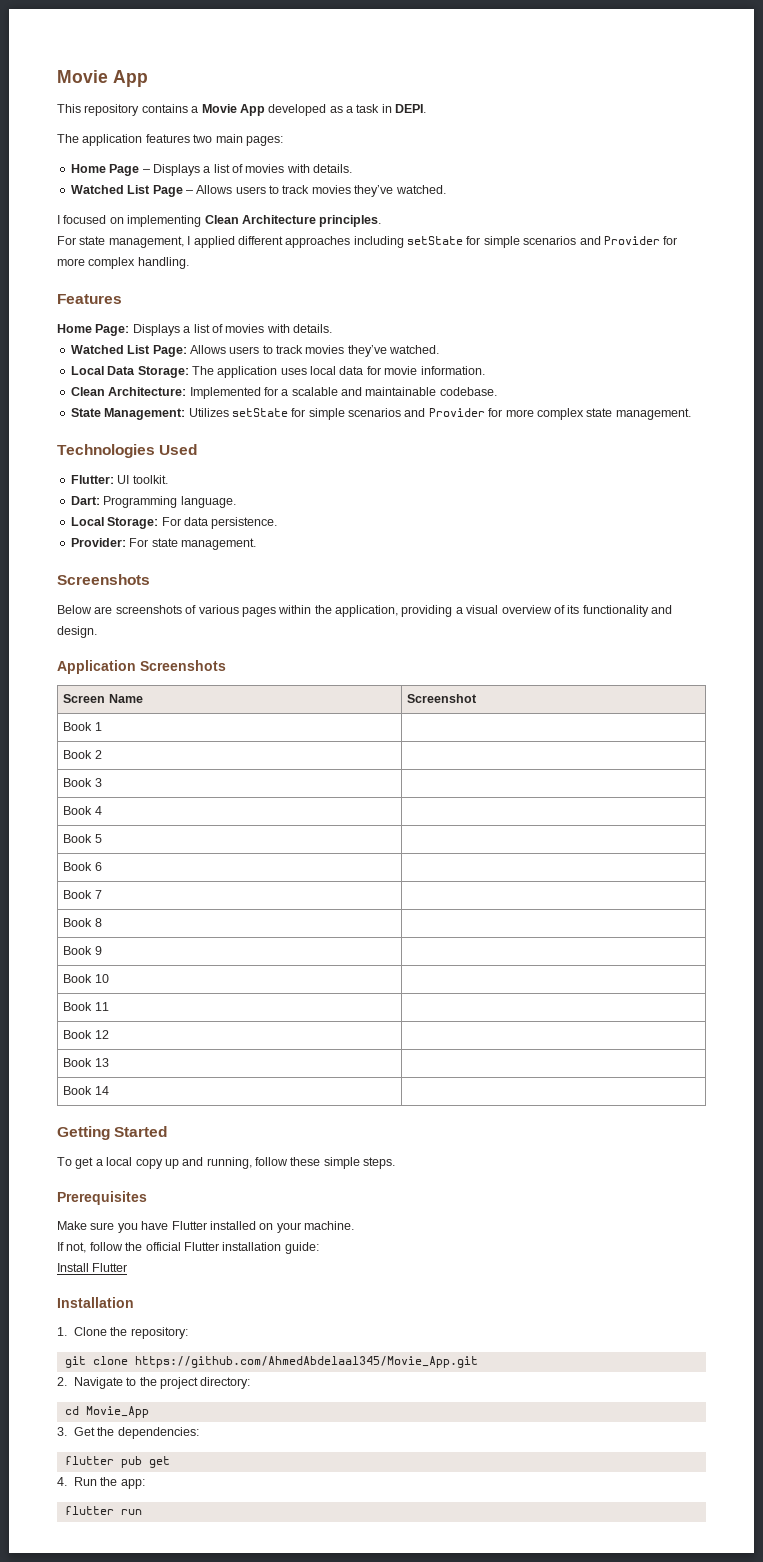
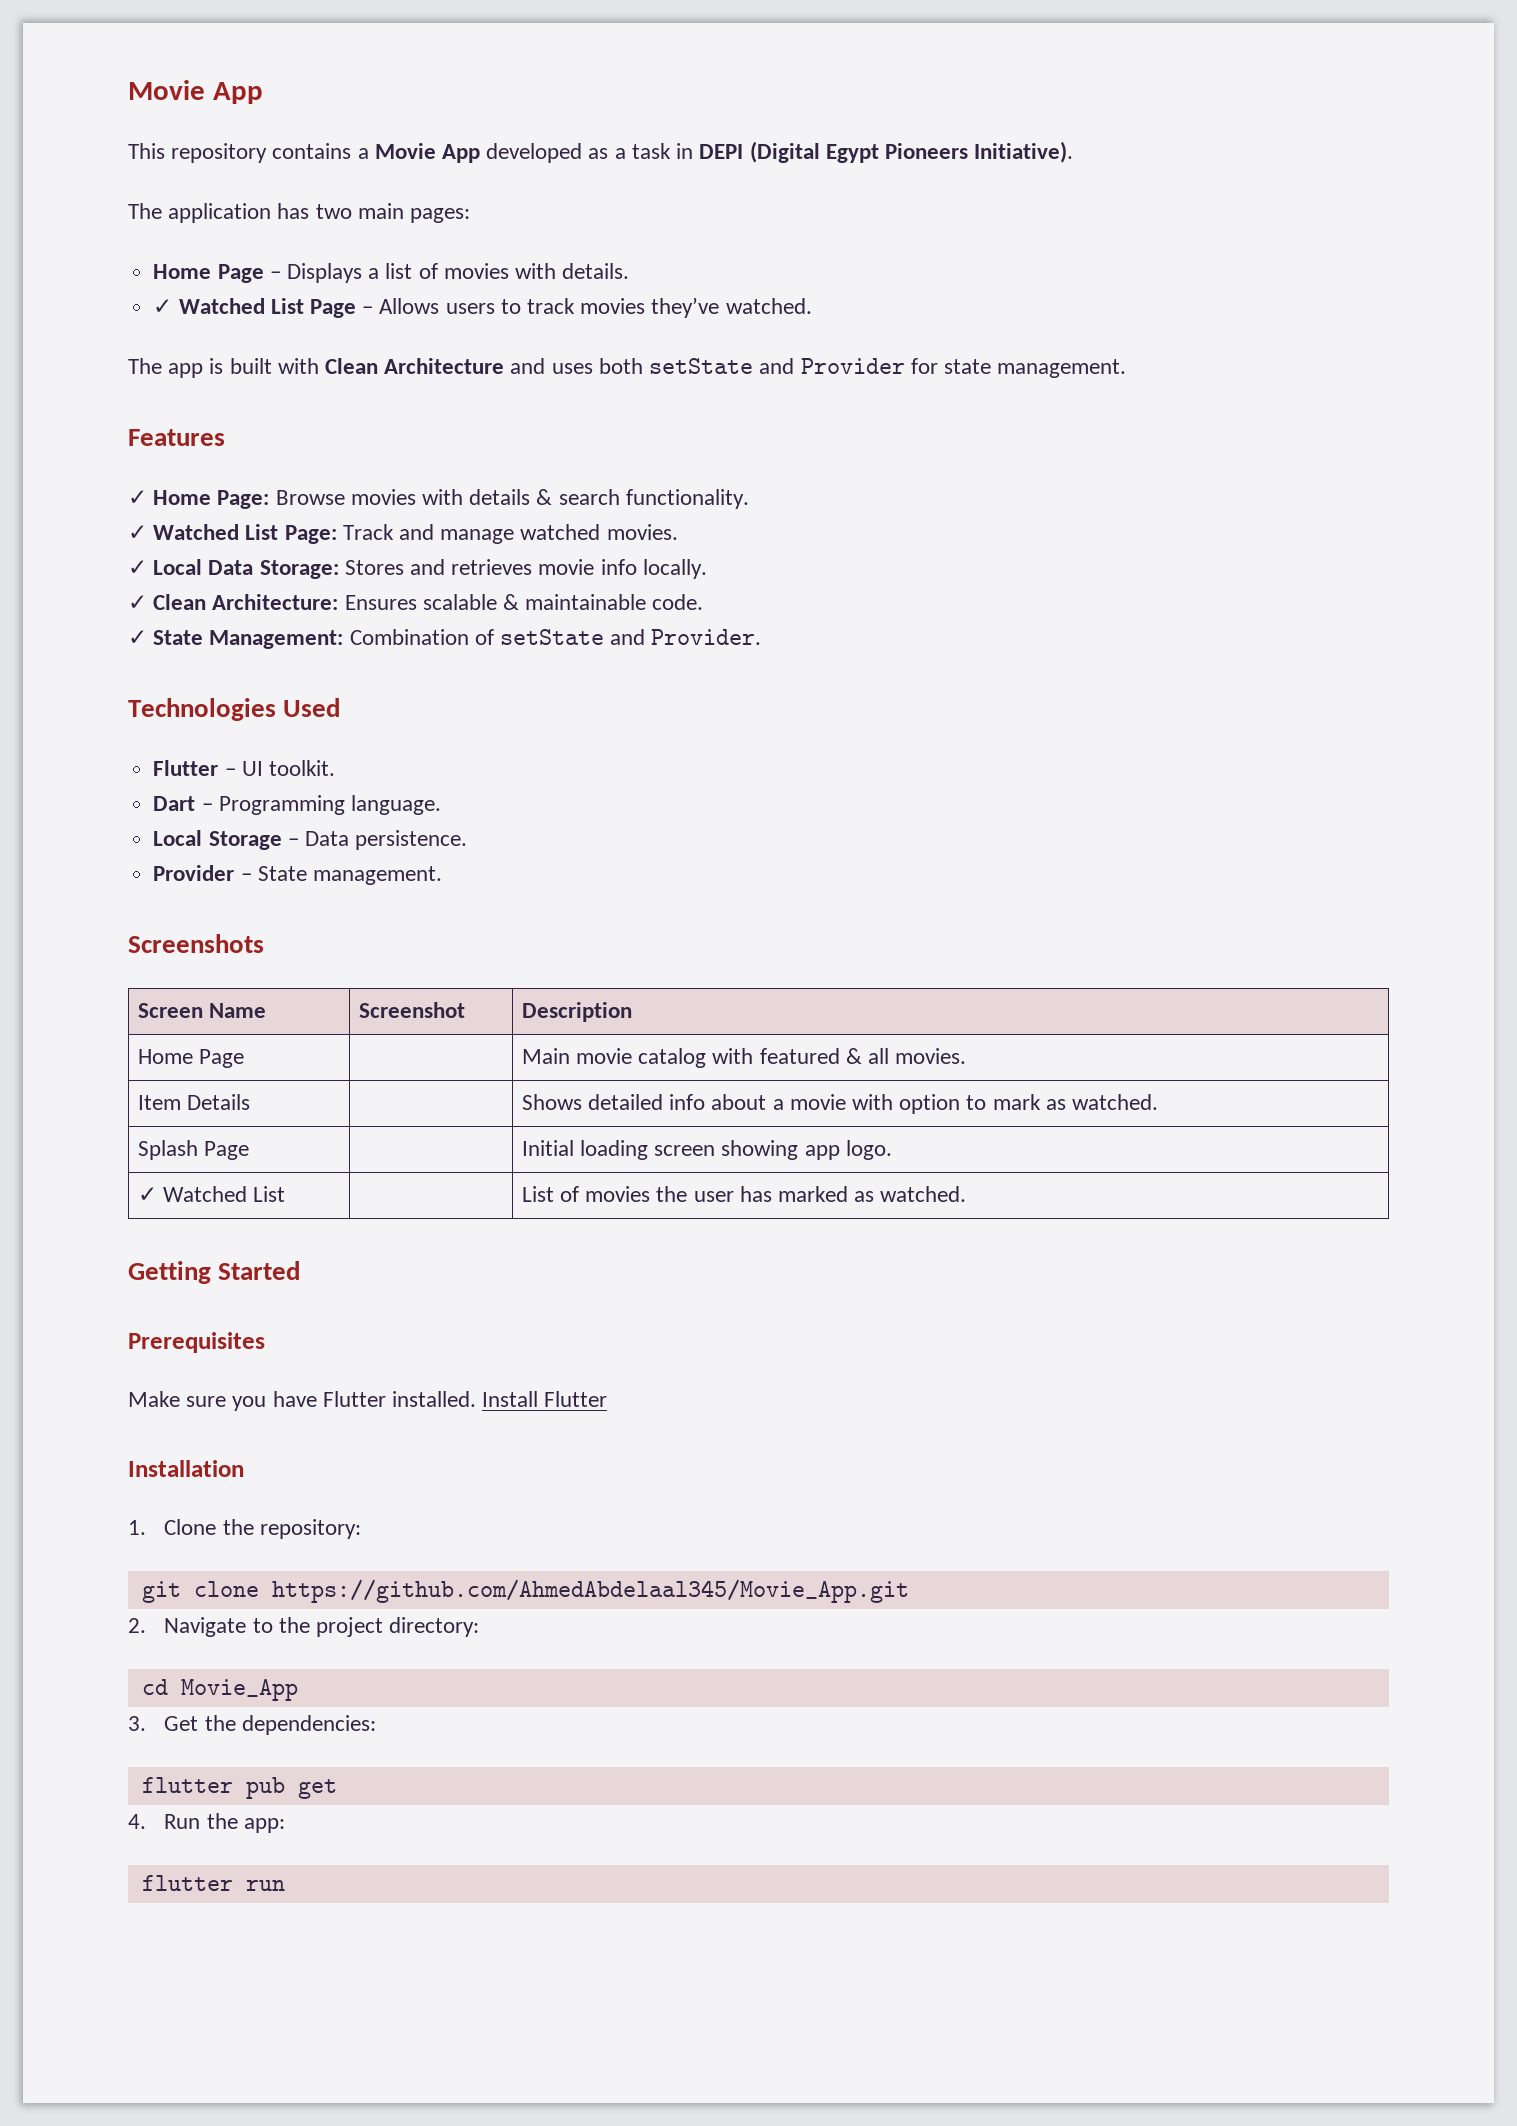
- This repository contains a Movie App developed as a task in DEPI.
- The application features two main pages:
+ This repository contains a Movie App developed as a task in DEPI (Digital Egypt Pioneers Initiative).
+ The application has two main pages:
- Watched List Page – Allows users to track movies they’ve watched.
+ ✓ Watched List Page – Allows users to track movies they’ve watched.
- I focused on implementing Clean Architecture principles.
- For state management, I applied different approaches including setState for simple scenarios and Provider for more complex handling.
+ The app is built with Clean Architecture and uses both setState and Provider for state management.
- Home Page: Displays a list of movies with details.
- Watched List Page: Allows users to track movies they’ve watched.
- Local Data Storage: The application uses local data for movie information.
- Clean Architecture: Implemented for a scalable and maintainable codebase.
- State Management: Utilizes setState for simple scenarios and Provider for more complex state management.
+ ✓ Home Page: Browse movies with details & search functionality.
+ ✓ Watched List Page: Track and manage watched movies.
+ ✓ Local Data Storage: Stores and retrieves movie info locally.
+ ✓ Clean Architecture: Ensures scalable & maintainable code.
+ ✓ State Management: Combination of setState and Provider.
- Flutter: UI toolkit.
+ Flutter – UI toolkit.
- Dart: Programming language.
+ Dart – Programming language.
- Local Storage: For data persistence.
- Provider: For state management.
+ Local Storage – Data persistence.
+ Provider – State management.
  Screenshots
- Below are screenshots of various pages within the application, providing a visual overview of its functionality and design.
- Application Screenshots
- Screen Name | Screenshot
- Book 1 |
- Book 2 |
- Book 3 |
- Book 4 |
- Book 5 |
- Book 6 |
- Book 7 |
- Book 8 |
- Book 9 |
- Book 10 |
- Book 11 |
- Book 12 |
- Book 13 |
- Book 14 |
+ Screen Name | Screenshot | Description
+ Home Page | | Main movie catalog with featured & all movies.
+ Item Details | | Shows detailed info about a movie with option to mark as watched.
+ Splash Page | | Initial loading screen showing app logo.
+ ✓ Watched List | | List of movies the user has marked as watched.
  Getting Started
- To get a local copy up and running, follow these simple steps.
- Make sure you have Flutter installed on your machine.
- If not, follow the official Flutter installation guide:
- Install Flutter
+ Make sure you have Flutter installed. Install Flutter

